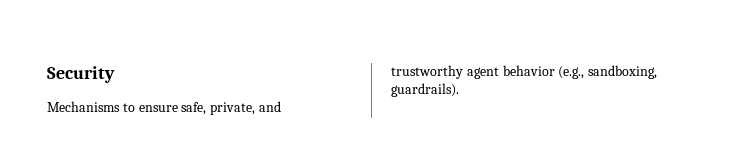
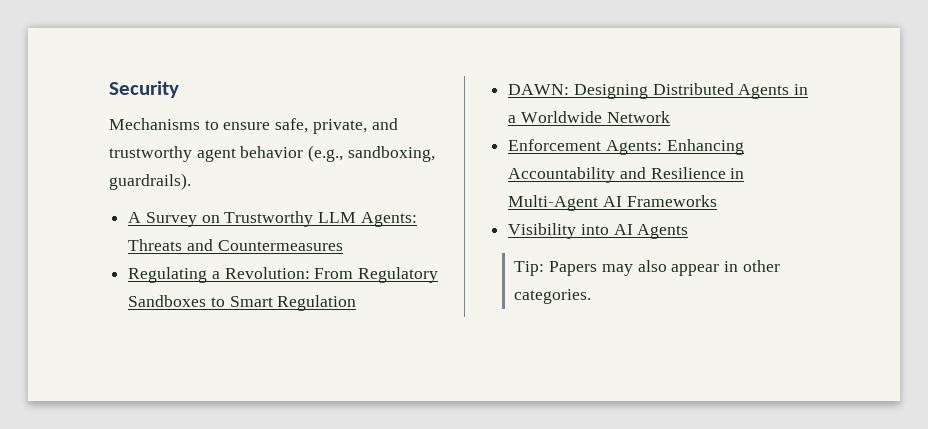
+ A Survey on Trustworthy LLM Agents: Threats and Countermeasures
+ Regulating a Revolution: From Regulatory Sandboxes to Smart Regulation
+ DAWN: Designing Distributed Agents in a Worldwide Network
+ Enforcement Agents: Enhancing Accountability and Resilience in Multi-Agent AI Frameworks
+ Visibility into AI Agents
+ Tip: Papers may also appear in other categories.

